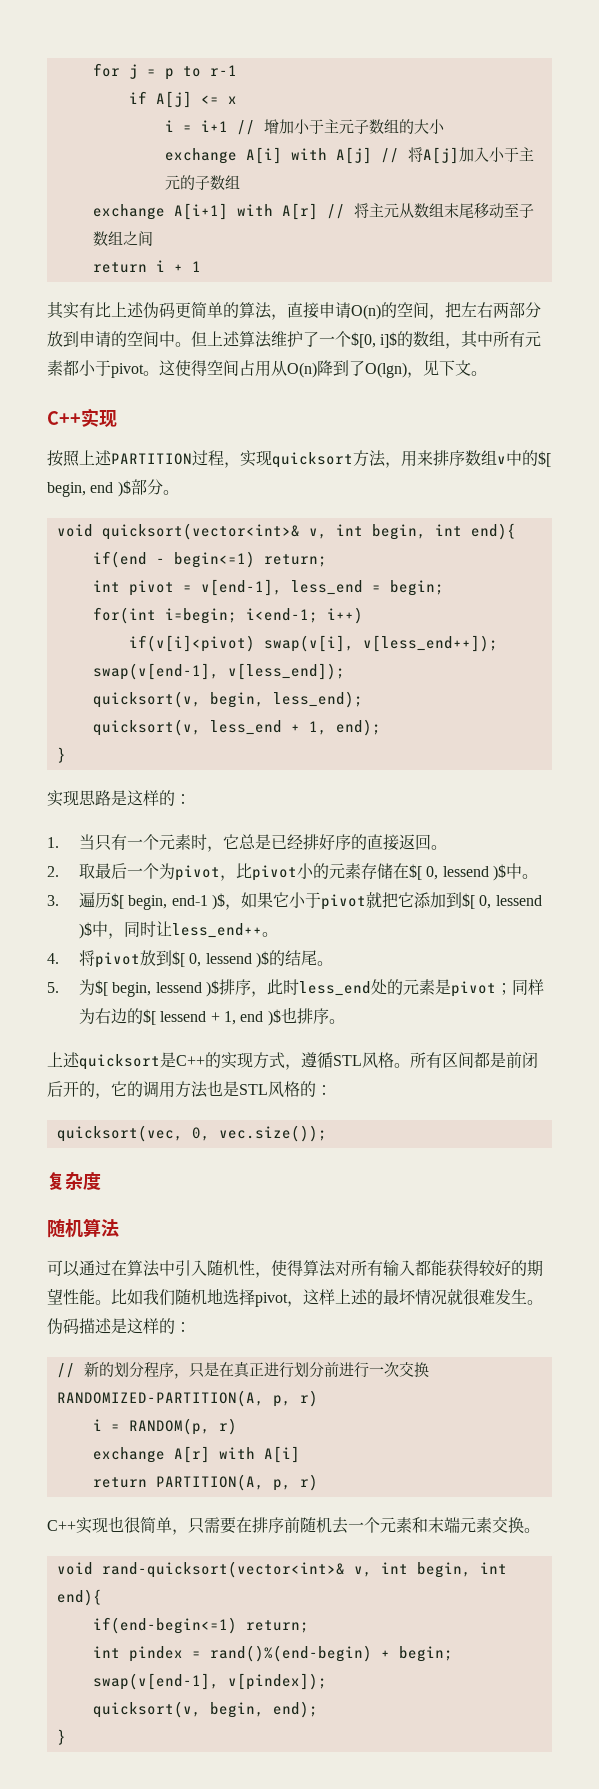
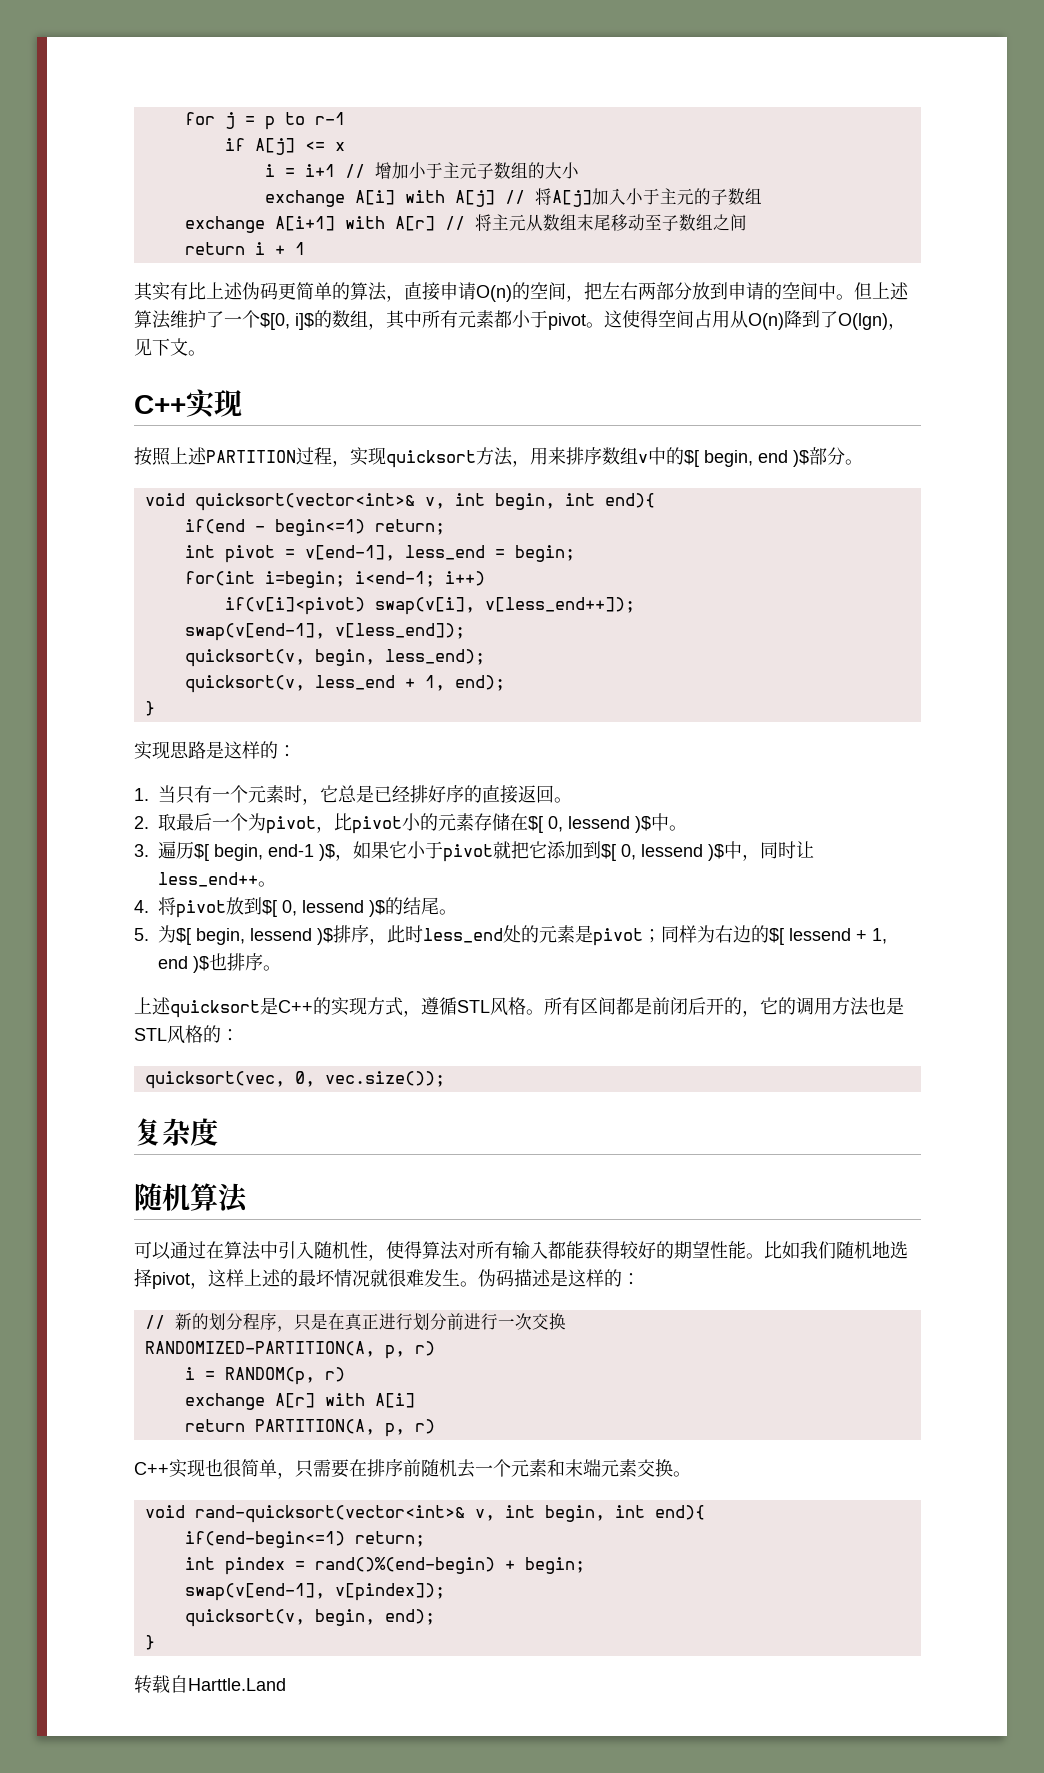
+ 转载自Harttle.Land

